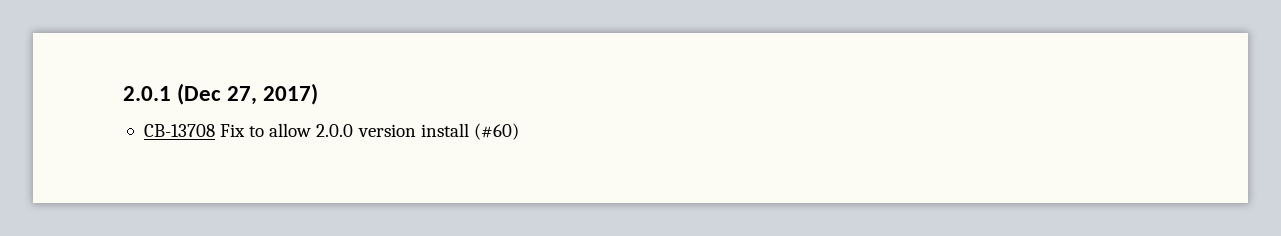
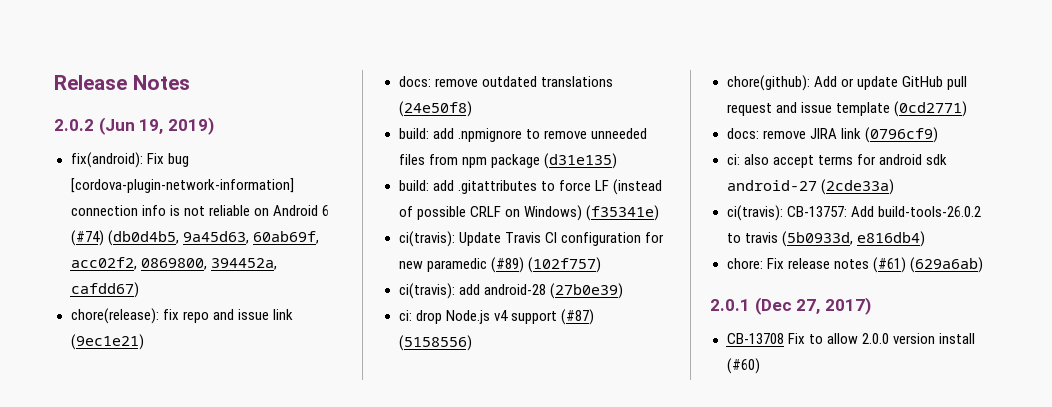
+ Release Notes
+ 2.0.2 (Jun 19, 2019)
+ fix(android): Fix bug [cordova-plugin-network-information] connection info is not reliable on Android 6 (#74) (db0d4b5, 9a45d63, 60ab69f, acc02f2, 0869800, 394452a, cafdd67)
+ chore(release): fix repo and issue link (9ec1e21)
+ docs: remove outdated translations (24e50f8)
+ build: add .npmignore to remove unneeded files from npm package (d31e135)
+ build: add .gitattributes to force LF (instead of possible CRLF on Windows) (f35341e)
+ ci(travis): Update Travis CI configuration for new paramedic (#89) (102f757)
+ ci(travis): add android-28 (27b0e39)
+ ci: drop Node.js v4 support (#87) (5158556)
+ chore(github): Add or update GitHub pull request and issue template (0cd2771)
+ docs: remove JIRA link (0796cf9)
+ ci: also accept terms for android sdk android-27 (2cde33a)
+ ci(travis): CB-13757: Add build-tools-26.0.2 to travis (5b0933d, e816db4)
+ chore: Fix release notes (#61) (629a6ab)

